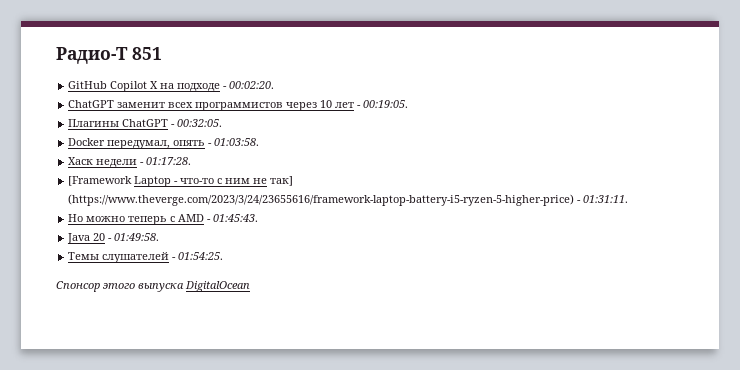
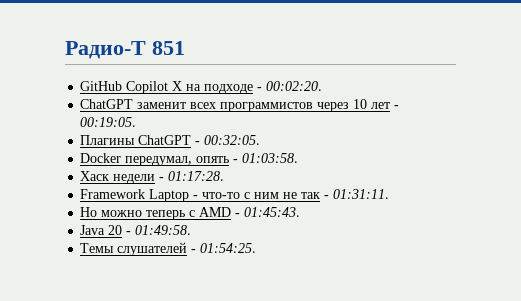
- [Framework Laptop - что-то с ним не так] (https://www.theverge.com/2023/3/24/23655616/framework-laptop-battery-i5-ryzen-5-higher-price) - 01:31:11.
+ Framework Laptop - что-то с ним не так - 01:31:11.
- Спонсор этого выпуска DigitalOcean

